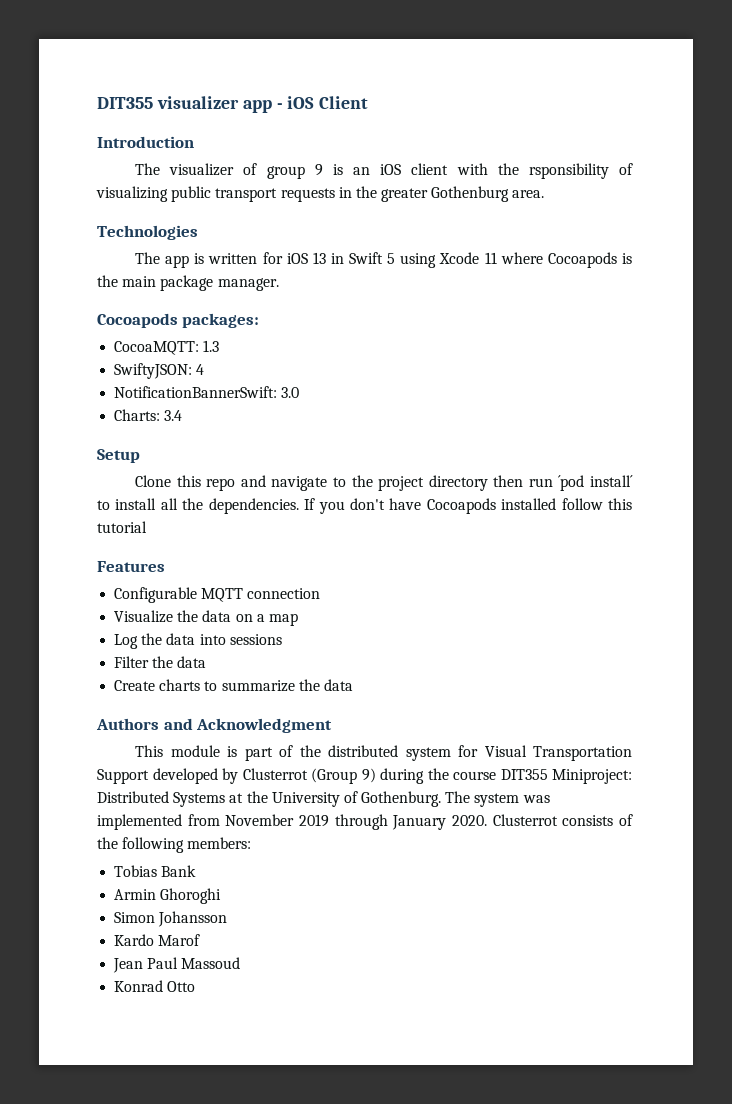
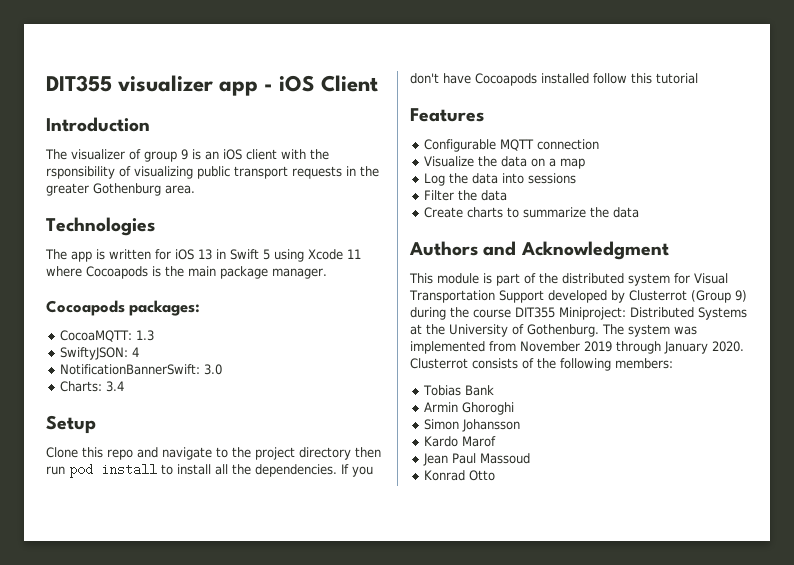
- Clone this repo and navigate to the project directory then run ´pod install´ to install all the dependencies.
+ Clone this repo and navigate to the project directory then run pod install to install all the dependencies.

